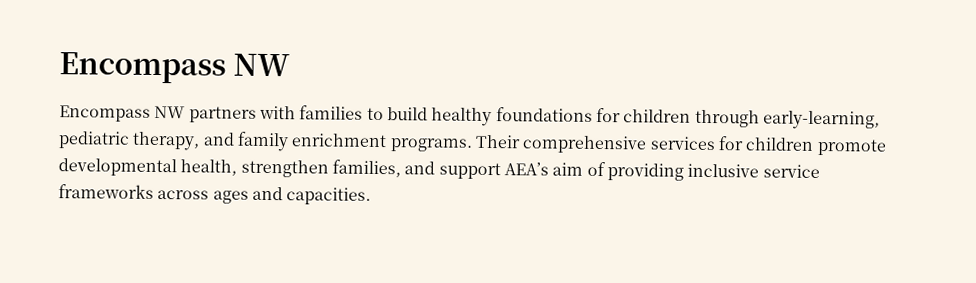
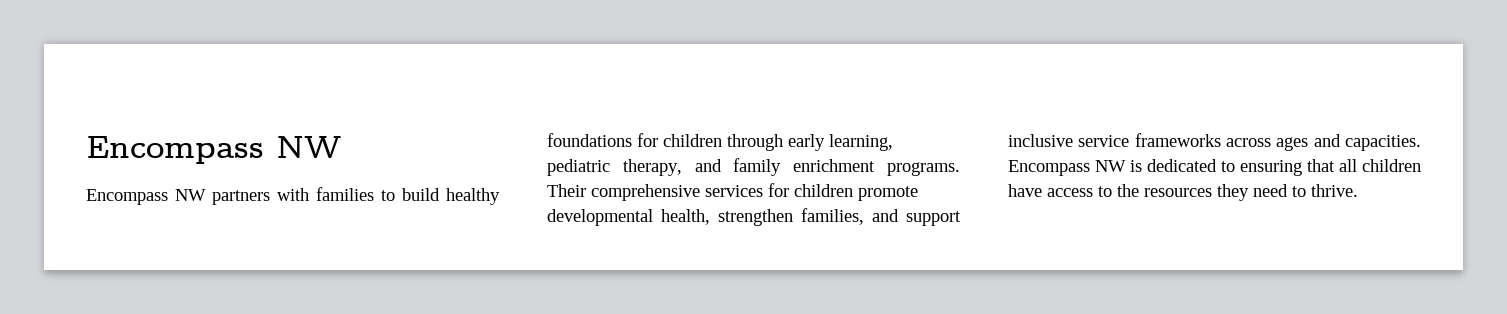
- Encompass NW partners with families to build healthy foundations for children through early-learning, pediatric therapy, and family enrichment programs.
+ Encompass NW partners with families to build healthy foundations for children through early learning, pediatric therapy, and family enrichment programs.
- Their comprehensive services for children promote developmental health, strengthen families, and support AEA’s aim of providing inclusive service frameworks across ages and capacities.
+ Their comprehensive services for children promote developmental health, strengthen families, and support inclusive service frameworks across ages and capacities.
+ Encompass NW is dedicated to ensuring that all children have access to the resources they need to thrive.

